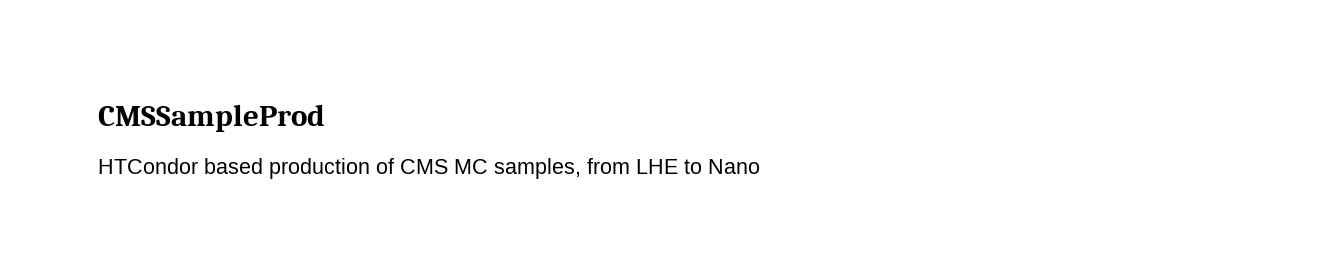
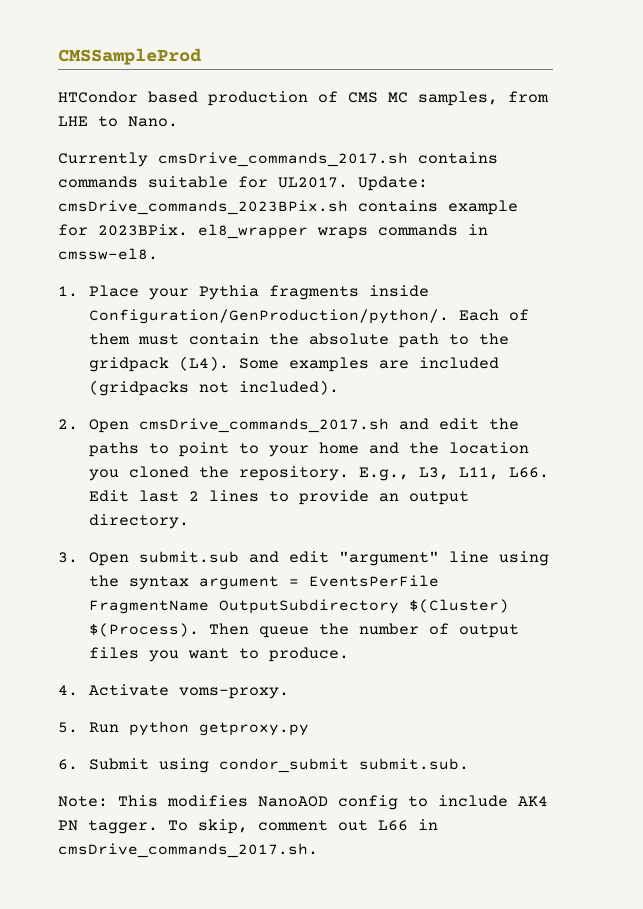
- HTCondor based production of CMS MC samples, from LHE to Nano
+ HTCondor based production of CMS MC samples, from LHE to Nano.
+ Currently cmsDrive_commands_2017.sh contains commands suitable for UL2017. Update: cmsDrive_commands_2023BPix.sh contains example for 2023BPix. el8_wrapper wraps commands in cmssw-el8.
+ 1. Place your Pythia fragments inside Configuration/GenProduction/python/. Each of them must contain the absolute path to the gridpack (L4). Some examples are included (gridpacks not included).
+ 2. Open cmsDrive_commands_2017.sh and edit the paths to point to your home and the location you cloned the repository. E.g., L3, L11, L66. Edit last 2 lines to provide an output directory.
+ 3. Open submit.sub and edit "argument" line using the syntax argument = EventsPerFile FragmentName OutputSubdirectory $(Cluster) $(Process). Then queue the number of output files you want to produce.
+ 4. Activate voms-proxy.
+ 5. Run python getproxy.py
+ 6. Submit using condor_submit submit.sub.
+ Note: This modifies NanoAOD config to include AK4 PN tagger. To skip, comment out L66 in cmsDrive_commands_2017.sh.

